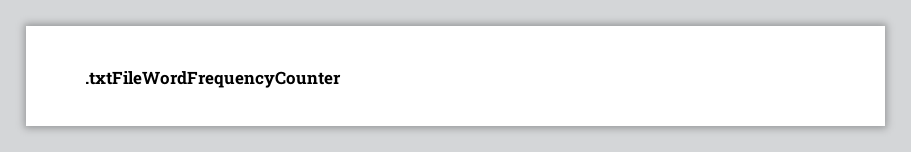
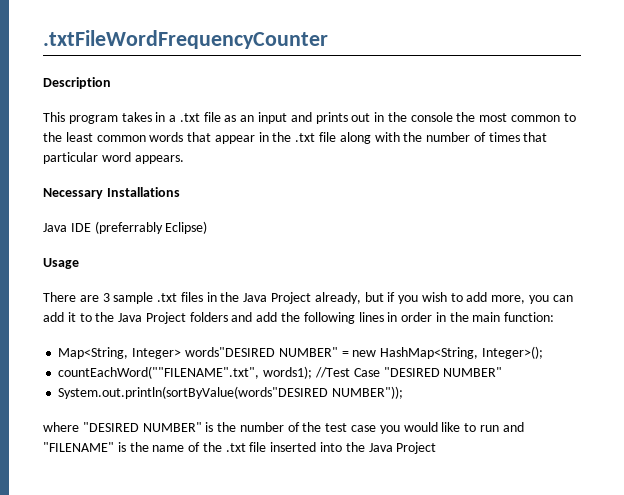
+ Description
+ This program takes in a .txt file as an input and prints out in the console the most common to the least common words that appear in the .txt file along with the number of times that particular word appears.
+ Necessary Installations
+ Java IDE (preferrably Eclipse)
+ Usage
+ There are 3 sample .txt files in the Java Project already, but if you wish to add more, you can add it to the Java Project folders and add the following lines in order in the main function:
+ Map<String, Integer> words"DESIRED NUMBER" = new HashMap<String, Integer>();
+ countEachWord(""FILENAME".txt", words1); //Test Case "DESIRED NUMBER"
+ System.out.println(sortByValue(words"DESIRED NUMBER"));
+ where "DESIRED NUMBER" is the number of the test case you would like to run and "FILENAME" is the name of the .txt file inserted into the Java Project

